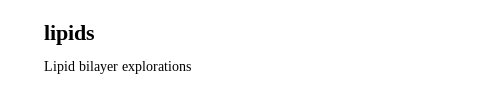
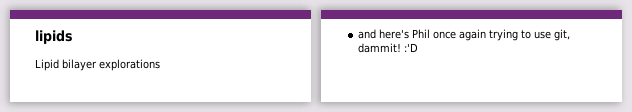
+ and here's Phil once again trying to use git, dammit! :'D

